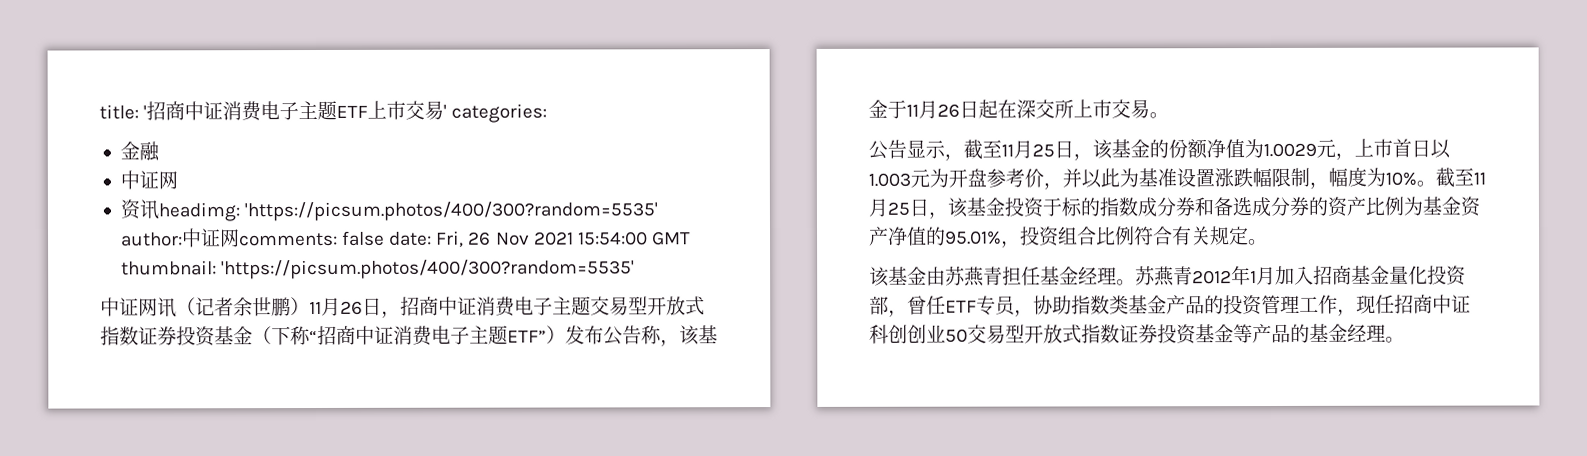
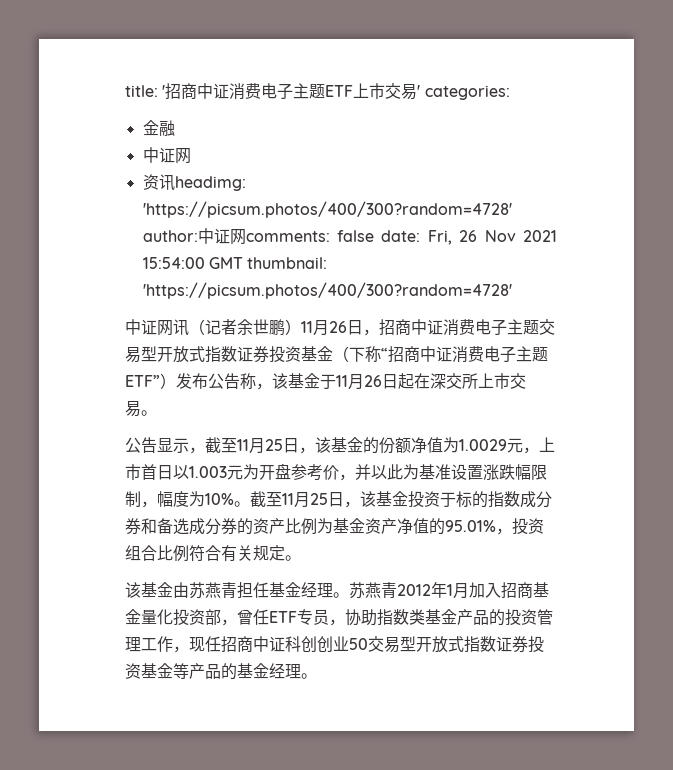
- 资讯headimg: 'https://picsum.photos/400/300?random=5535' author:中证网comments: false date: Fri, 26 Nov 2021 15:54:00 GMT thumbnail: 'https://picsum.photos/400/300?random=5535'
+ 资讯headimg: 'https://picsum.photos/400/300?random=4728' author:中证网comments: false date: Fri, 26 Nov 2021 15:54:00 GMT thumbnail: 'https://picsum.photos/400/300?random=4728'

